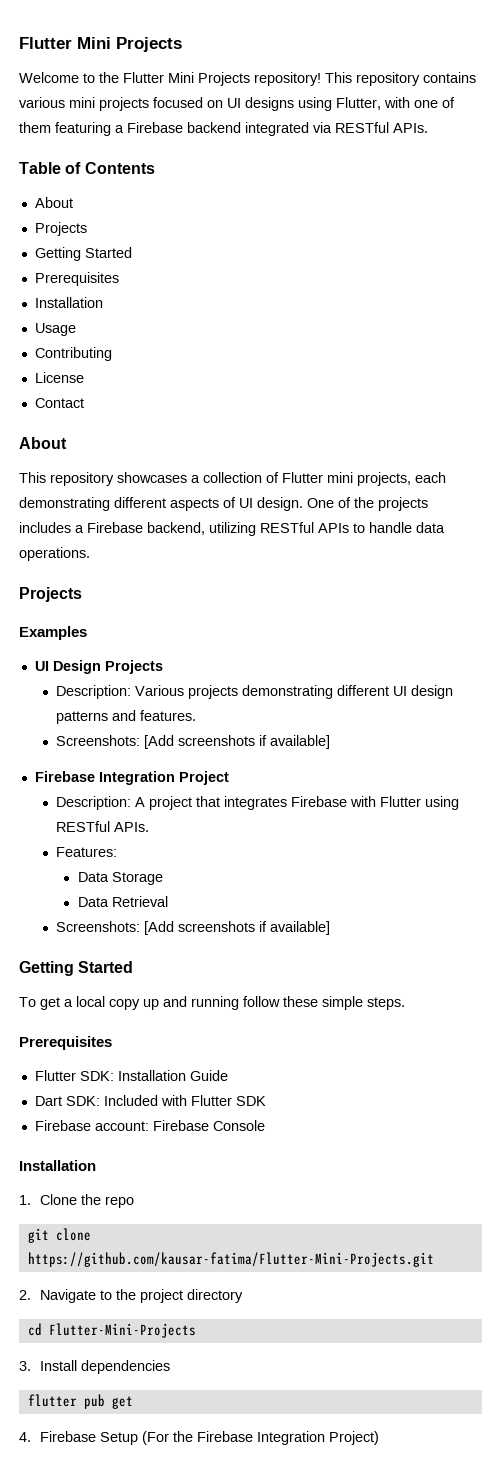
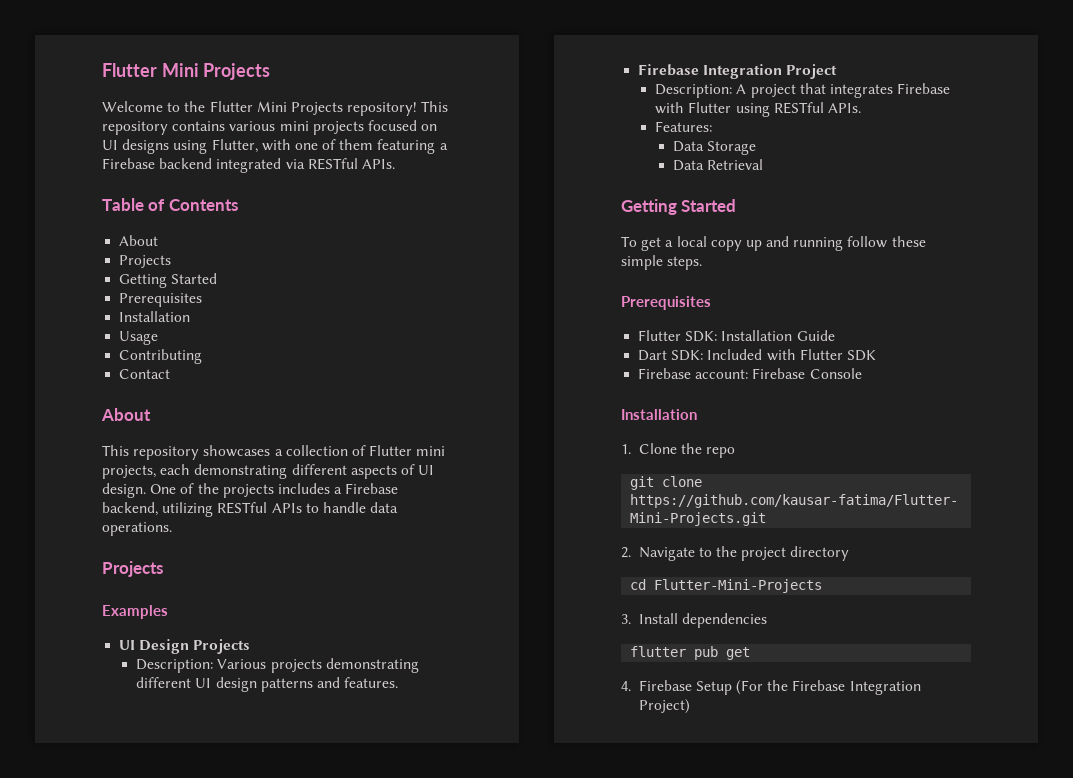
- License
  Description: Various projects demonstrating different UI design patterns and features.
- Screenshots: [Add screenshots if available]
  Data Retrieval
- Screenshots: [Add screenshots if available]

